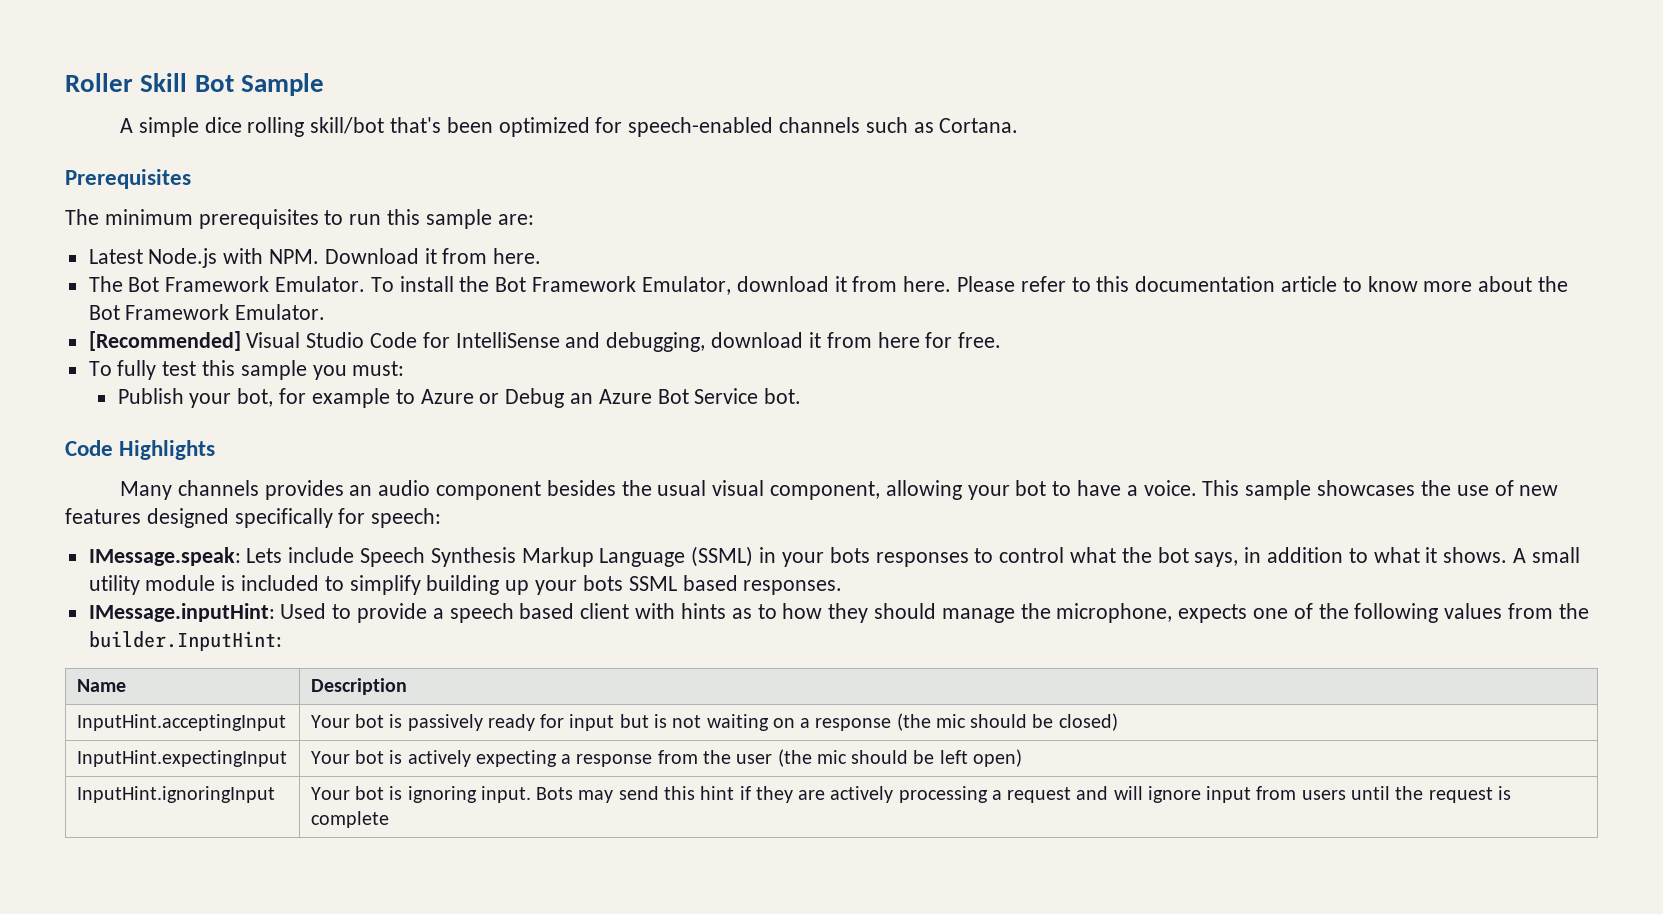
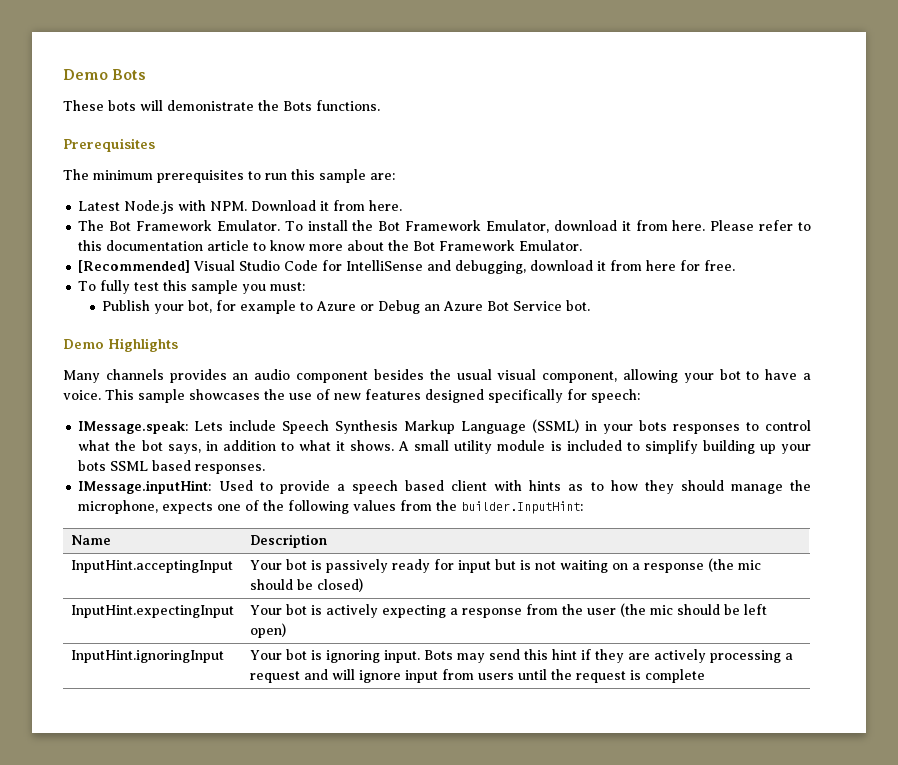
- Roller Skill Bot Sample
- A simple dice rolling skill/bot that's been optimized for speech-enabled channels such as Cortana.
+ Demo Bots
+ These bots will demonistrate the Bots functions.
- Code Highlights
+ Demo Highlights

